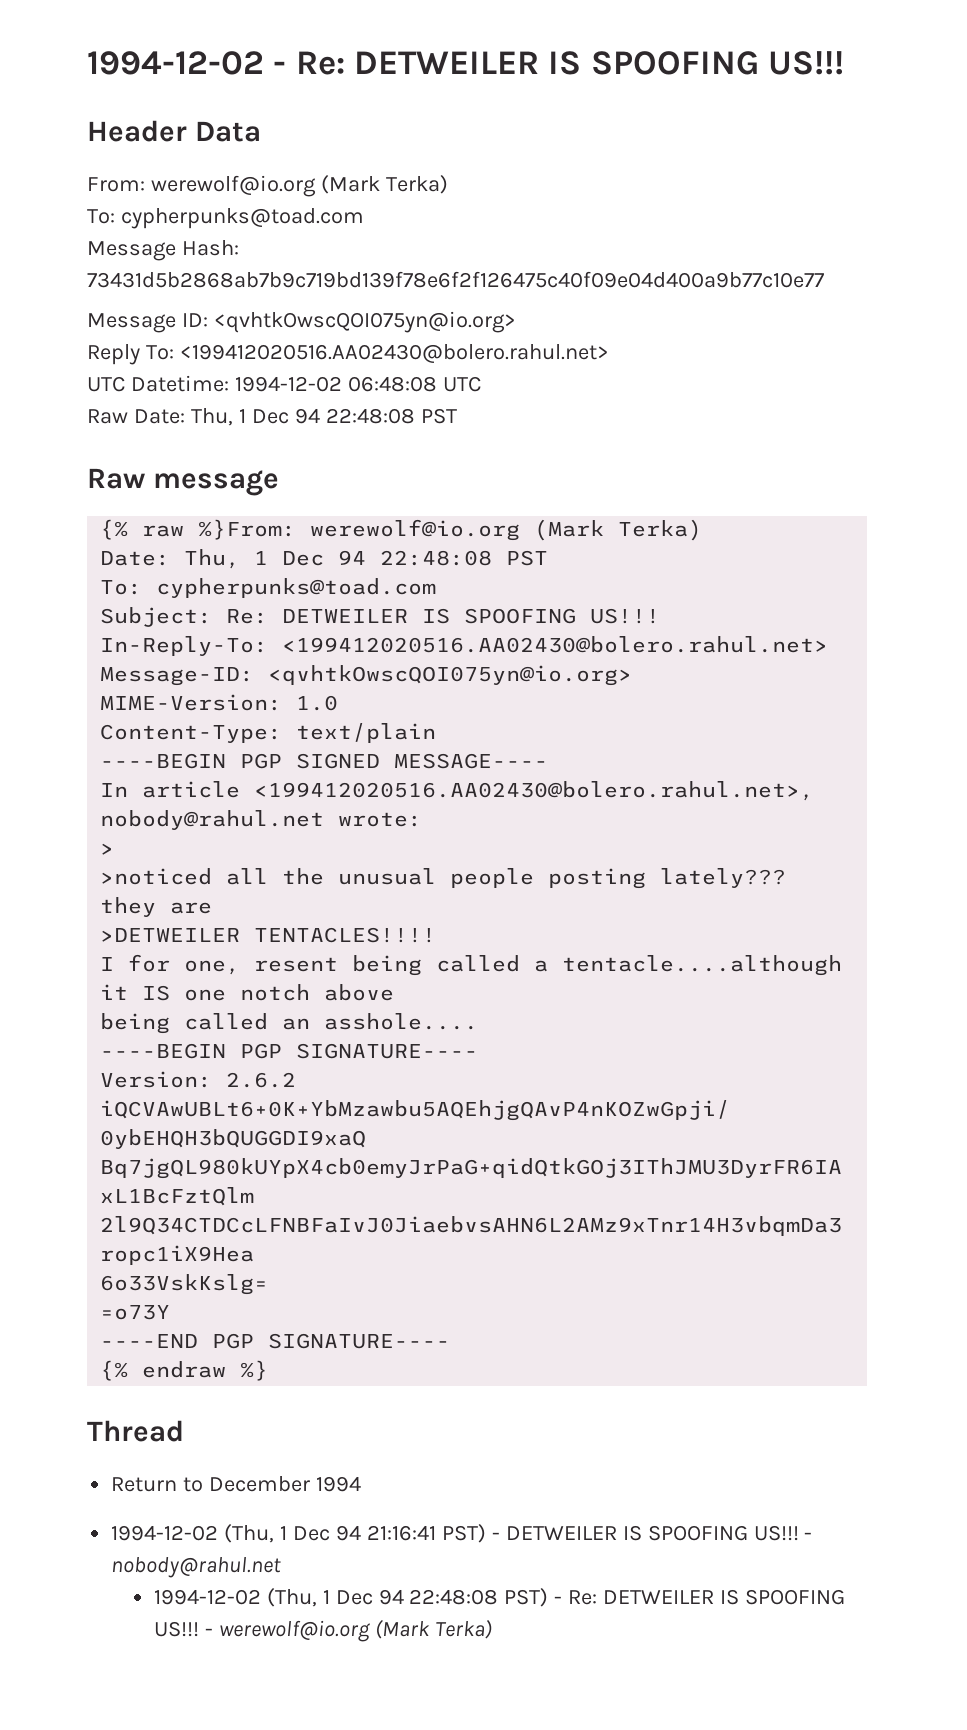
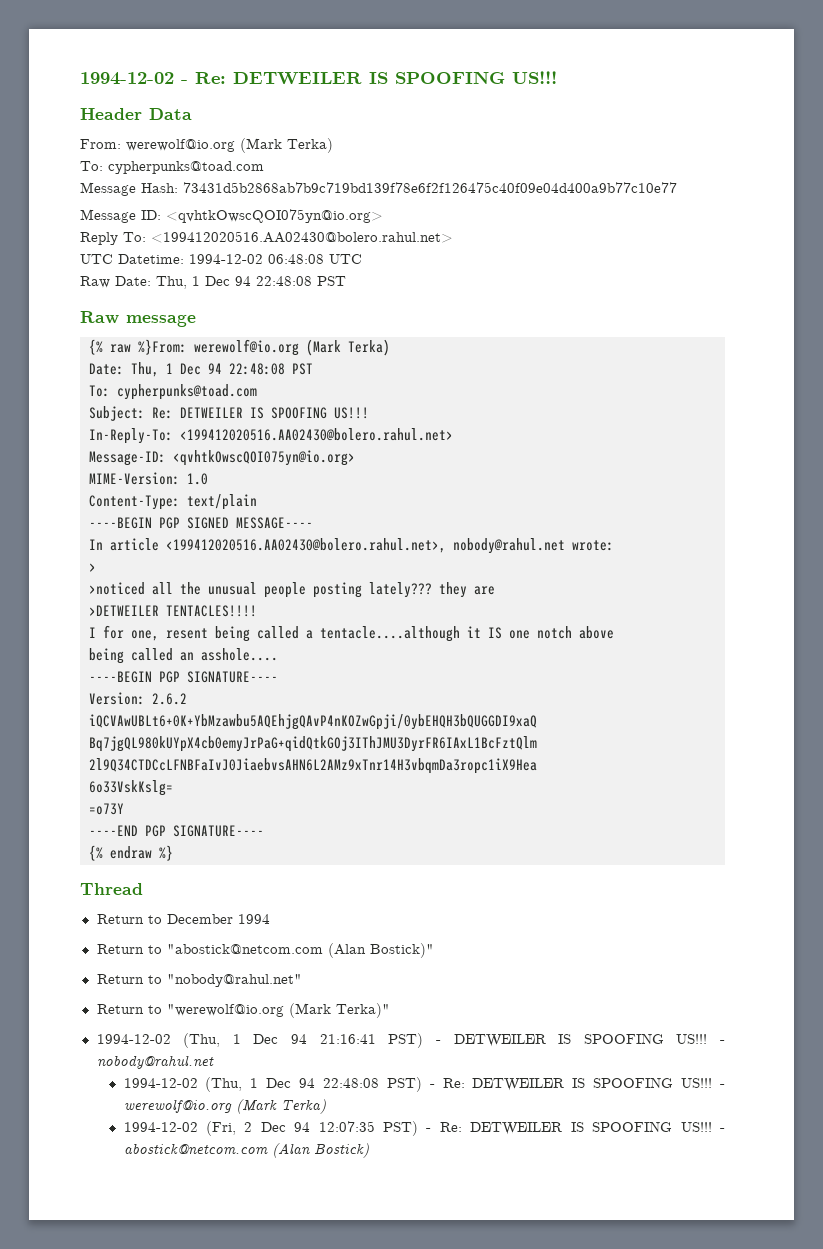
+ Return to "abostick@netcom.com (Alan Bostick)"
+ Return to "nobody@rahul.net"
+ Return to "werewolf@io.org (Mark Terka)"
+ 1994-12-02 (Fri, 2 Dec 94 12:07:35 PST) - Re: DETWEILER IS SPOOFING US!!! - abostick@netcom.com (Alan Bostick)

